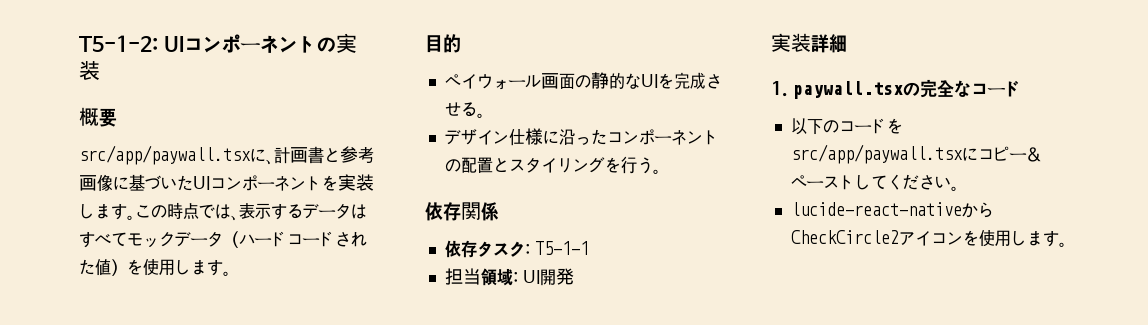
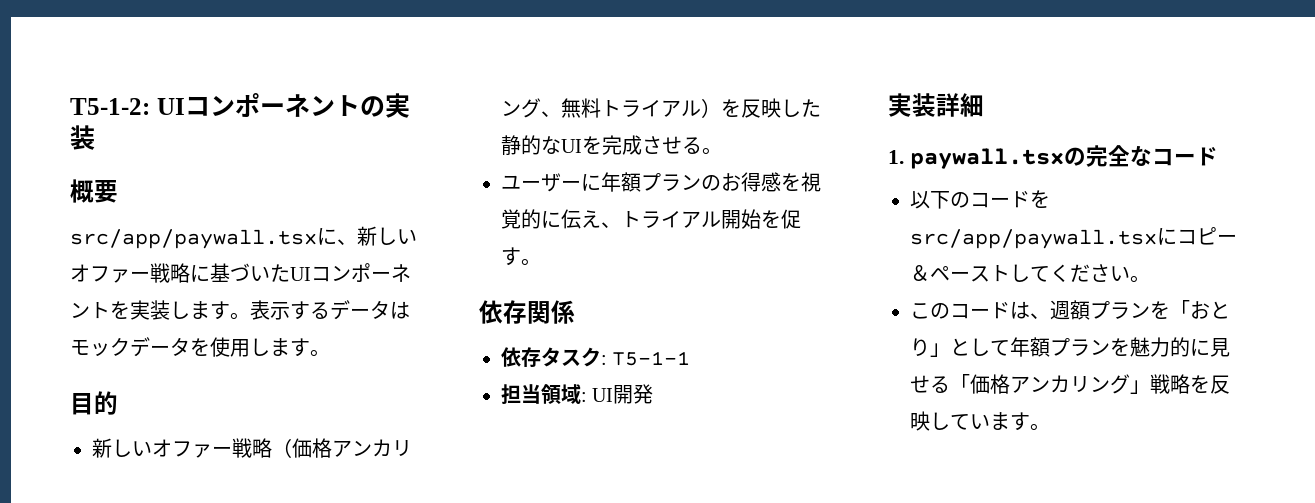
- src/app/paywall.tsxに、計画書と参考画像に基づいたUIコンポーネントを実装します。
+ src/app/paywall.tsxに、新しいオファー戦略に基づいたUIコンポーネントを実装します。
- この時点では、表示するデータはすべてモックデータ（ハードコードされた値）を使用します。
+ 表示するデータはモックデータを使用します。
- ペイウォール画面の静的なUIを完成させる。
+ 新しいオファー戦略（価格アンカリング、無料トライアル）を反映した静的なUIを完成させる。
- デザイン仕様に沿ったコンポーネントの配置とスタイリングを行う。
+ ユーザーに年額プランのお得感を視覚的に伝え、トライアル開始を促す。
- lucide-react-nativeからCheckCircle2アイコンを使用します。
+ このコードは、週額プランを「おとり」として年額プランを魅力的に見せる「価格アンカリング」戦略を反映しています。

